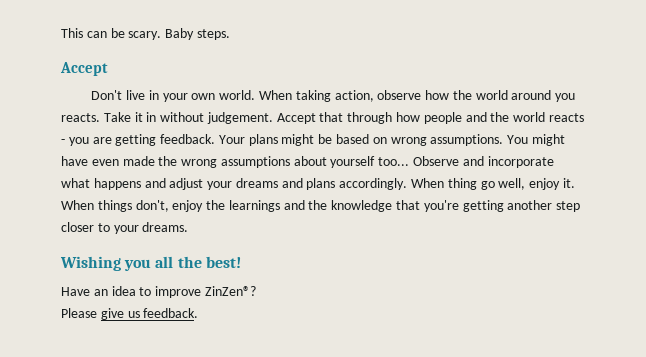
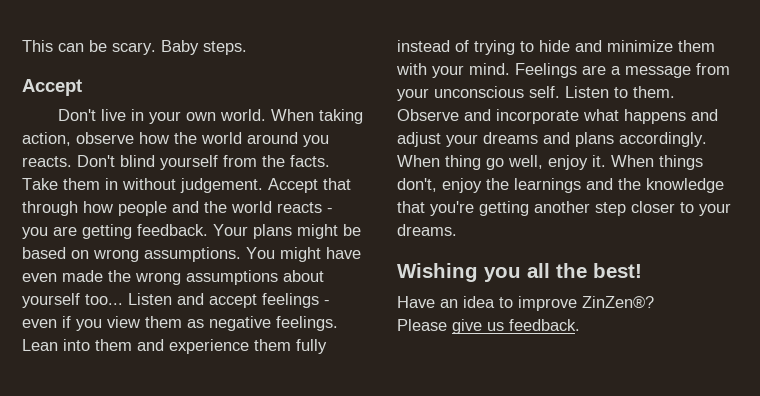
- Take it in without judgement.
+ Don't blind yourself from the facts. Take them in without judgement.
+ Listen and accept feelings - even if you view them as negative feelings. Lean into them and experience them fully instead of trying to hide and minimize them with your mind. Feelings are a message from your unconscious self. Listen to them.

